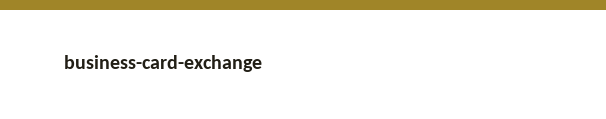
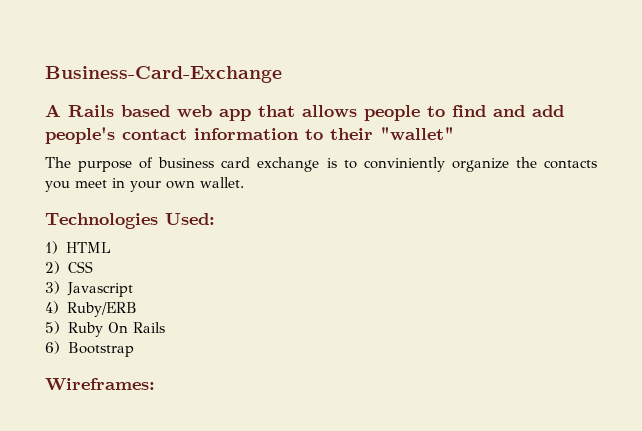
- business-card-exchange
+ Business-Card-Exchange
+ A Rails based web app that allows people to find and add people's contact information to their "wallet"
+ The purpose of business card exchange is to conviniently organize the contacts you meet in your own wallet.
+ Technologies Used:
+ 1) HTML
+ 2) CSS
+ 3) Javascript
+ 4) Ruby/ERB
+ 5) Ruby On Rails
+ 6) Bootstrap
+ Wireframes:

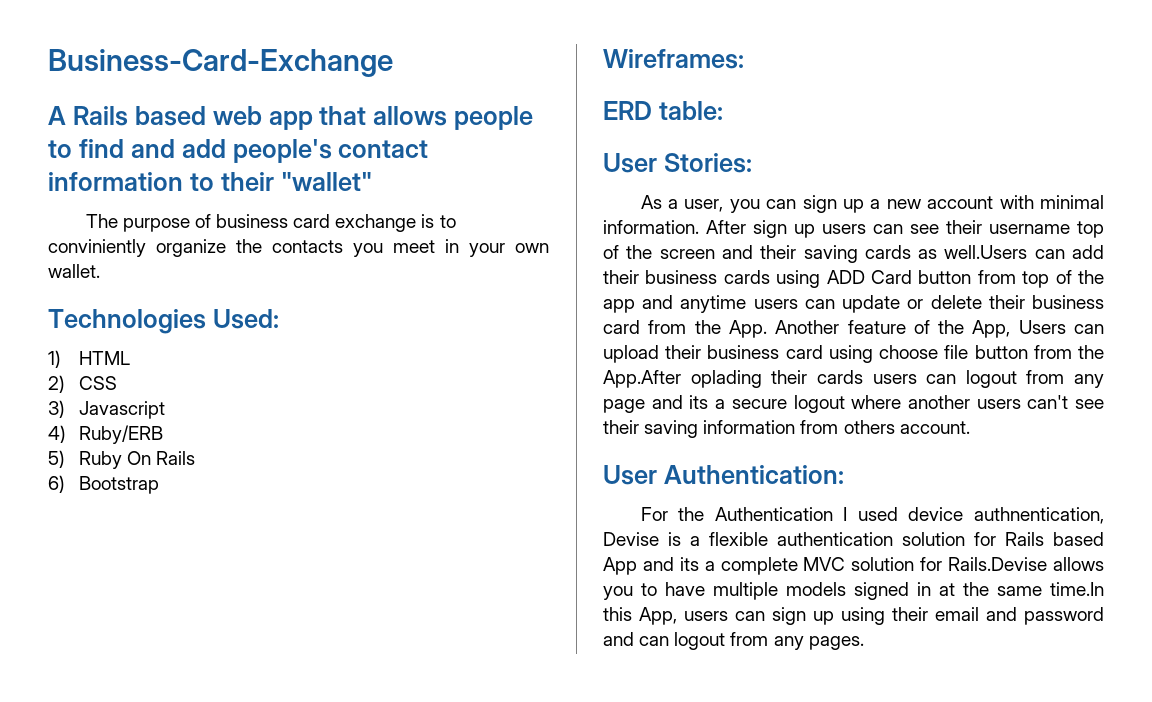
+ ERD table:
+ User Stories:
+ As a user, you can sign up a new account with minimal information. After sign up users can see their username top of the screen and their saving cards as well.Users can add their business cards using ADD Card button from top of the app and anytime users can update or delete their business card from the App. Another feature of the App, Users can upload their business card using choose file button from the App.After oplading their cards users can logout from any page and its a secure logout where another users can't see their saving information from others account.
+ User Authentication:
+ For the Authentication I used device authnentication, Devise is a flexible authentication solution for Rails based App and its a complete MVC solution for Rails.Devise allows you to have multiple models signed in at the same time.In this App, users can sign up using their email and password and can logout from any pages.

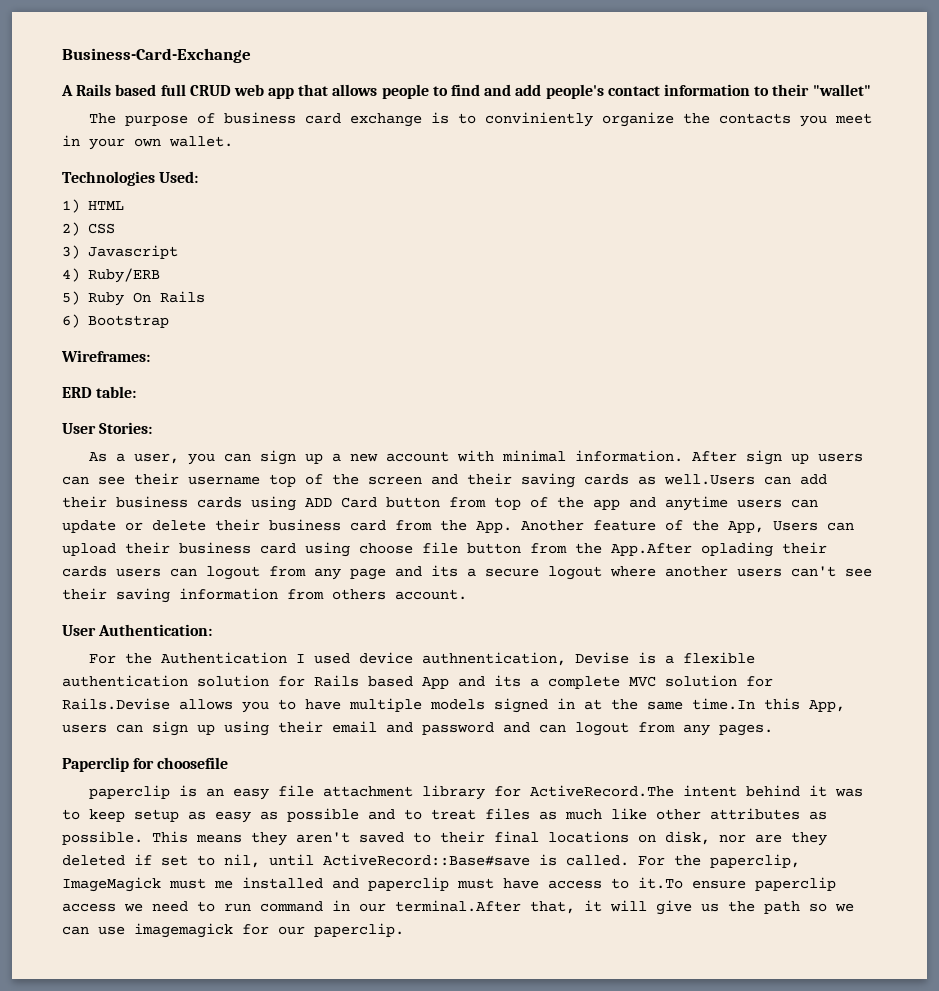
- A Rails based web app that allows people to find and add people's contact information to their "wallet"
+ A Rails based full CRUD web app that allows people to find and add people's contact information to their "wallet"
+ Paperclip for choosefile
+ paperclip is an easy file attachment library for ActiveRecord.The intent behind it was to keep setup as easy as possible and to treat files as much like other attributes as possible. This means they aren't saved to their final locations on disk, nor are they deleted if set to nil, until ActiveRecord::Base#save is called. For the paperclip, ImageMagick must me installed and paperclip must have access to it.To ensure paperclip access we need to run command in our terminal.After that, it will give us the path so we can use imagemagick for our paperclip.

